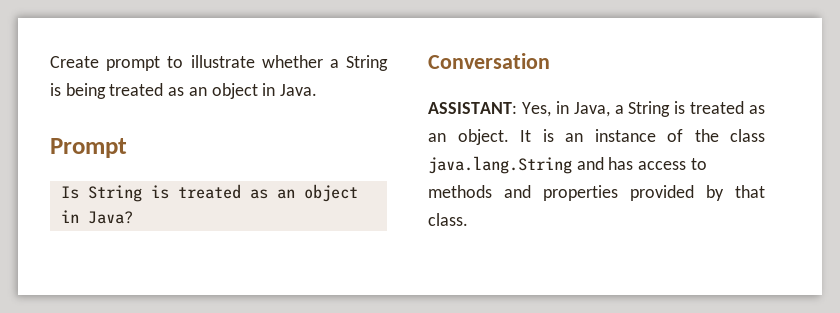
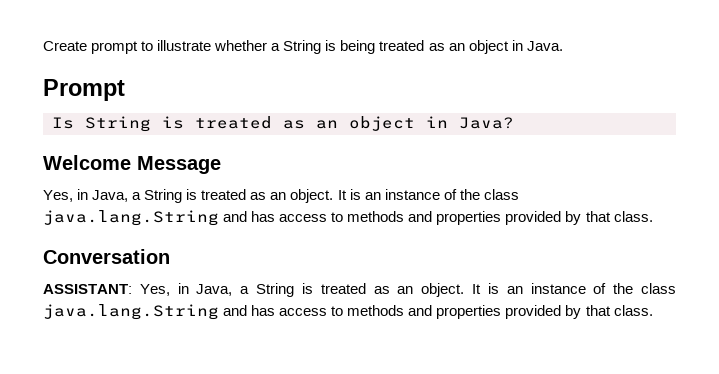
+ Welcome Message
+ Yes, in Java, a String is treated as an object. It is an instance of the class java.lang.String and has access to methods and properties provided by that class.

